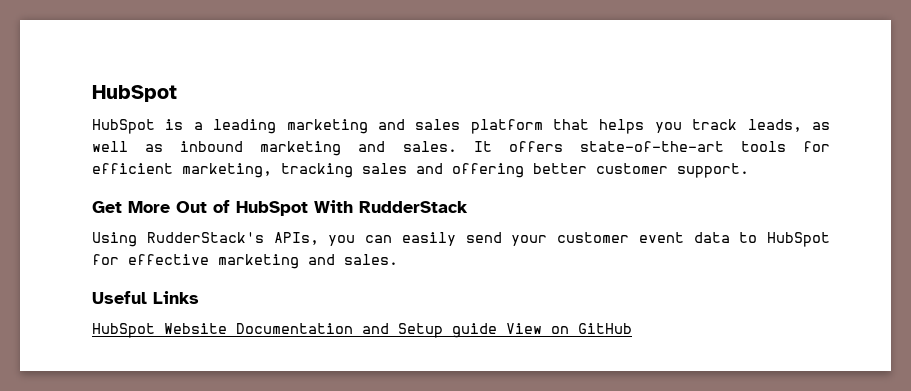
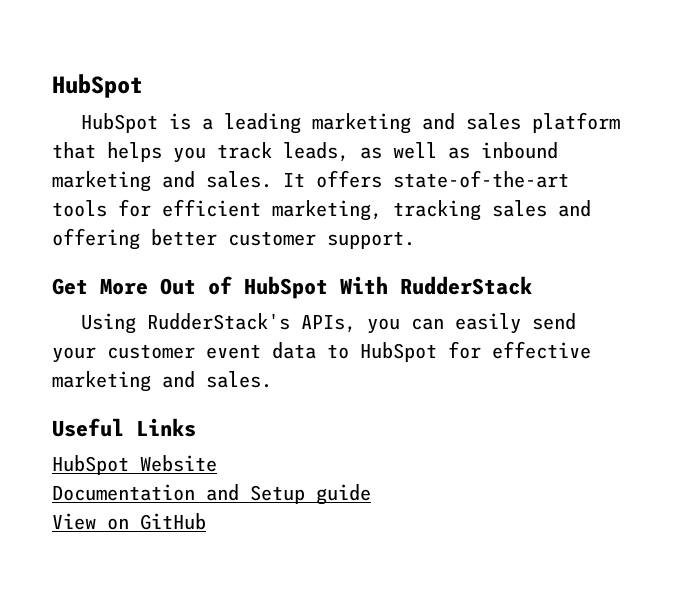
- HubSpot Website Documentation and Setup guide View on GitHub
+ HubSpot Website
+ Documentation and Setup guide
+ View on GitHub

